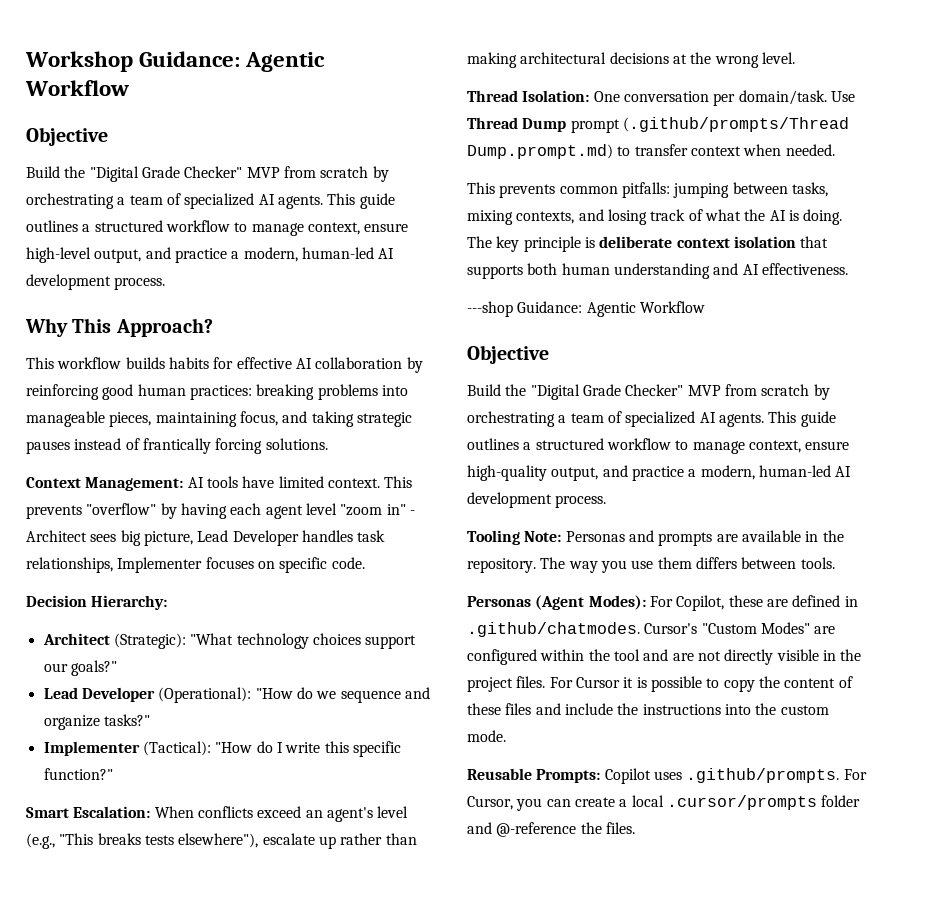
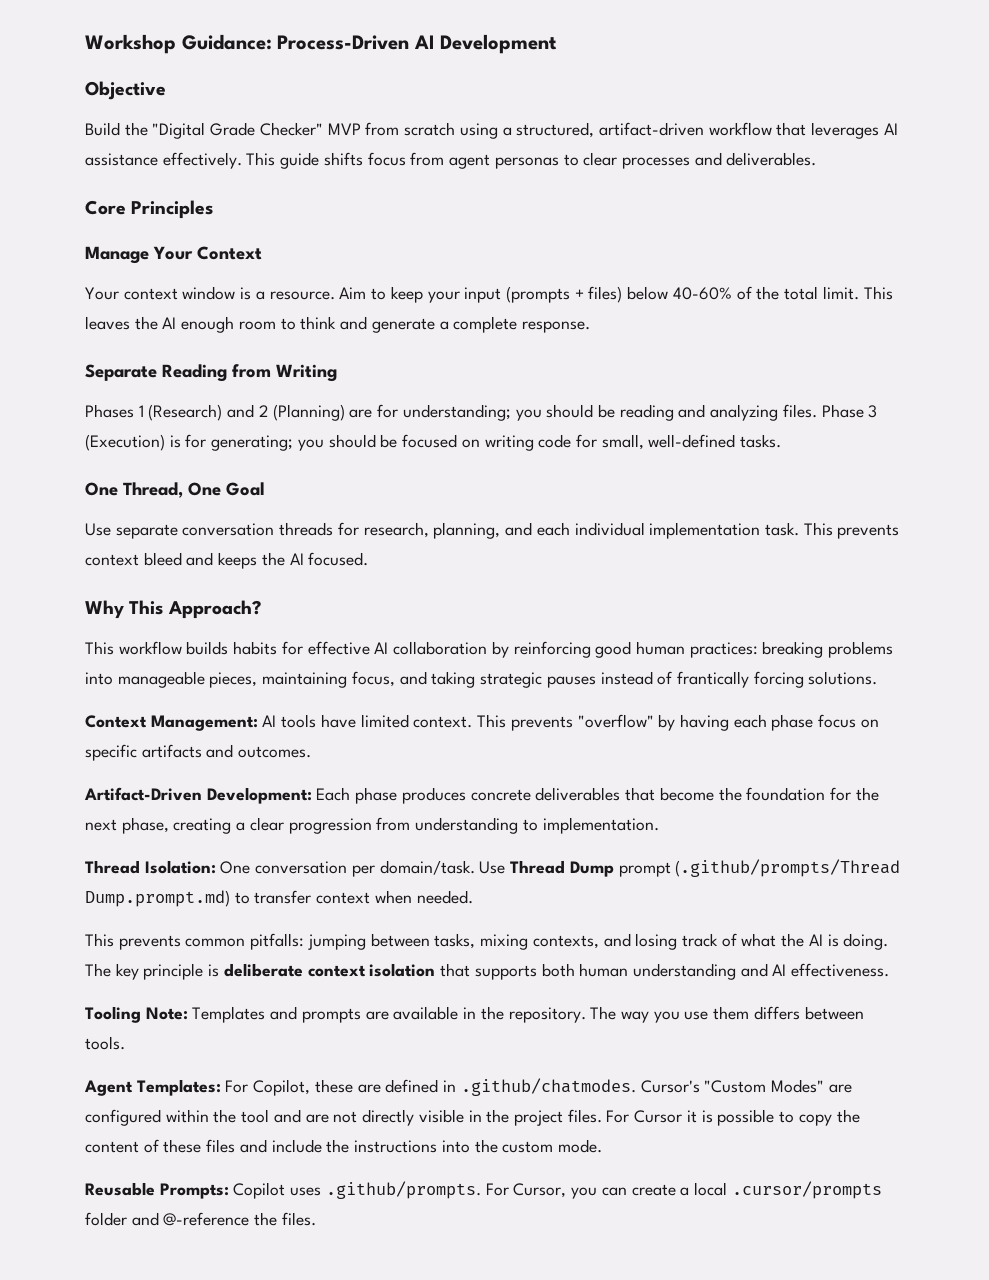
- Workshop Guidance: Agentic Workflow
+ Workshop Guidance: Process-Driven AI Development
  Objective
- Build the "Digital Grade Checker" MVP from scratch by orchestrating a team of specialized AI agents. This guide outlines a structured workflow to manage context, ensure high-level output, and practice a modern, human-led AI development process.
+ Build the "Digital Grade Checker" MVP from scratch using a structured, artifact-driven workflow that leverages AI assistance effectively. This guide shifts focus from agent personas to clear processes and deliverables.
+ Core Principles
+ Manage Your Context
+ Your context window is a resource. Aim to keep your input (prompts + files) below 40-60% of the total limit. This leaves the AI enough room to think and generate a complete response.
+ Separate Reading from Writing
+ Phases 1 (Research) and 2 (Planning) are for understanding; you should be reading and analyzing files. Phase 3 (Execution) is for generating; you should be focused on writing code for small, well-defined tasks.
+ One Thread, One Goal
+ Use separate conversation threads for research, planning, and each individual implementation task. This prevents context bleed and keeps the AI focused.
- This prevents "overflow" by having each agent level "zoom in" - Architect sees big picture, Lead Developer handles task relationships, Implementer focuses on specific code.
- Decision Hierarchy:
- Architect (Strategic): "What technology choices support our goals?"
- Lead Developer (Operational): "How do we sequence and organize tasks?"
- Implementer (Tactical): "How do I write this specific function?"
- Smart Escalation: When conflicts exceed an agent's level (e.g., "This breaks tests elsewhere"), escalate up rather than making architectural decisions at the wrong level.
+ This prevents "overflow" by having each phase focus on specific artifacts and outcomes.
+ Artifact-Driven Development: Each phase produces concrete deliverables that become the foundation for the next phase, creating a clear progression from understanding to implementation.
- ---shop Guidance: Agentic Workflow
- Objective
- Build the "Digital Grade Checker" MVP from scratch by orchestrating a team of specialized AI agents. This guide outlines a structured workflow to manage context, ensure high-quality output, and practice a modern, human-led AI development process.
- Tooling Note: Personas and prompts are available in the repository.
+ Tooling Note: Templates and prompts are available in the repository.
- Personas (Agent Modes): For Copilot, these are defined in .github/chatmodes. Cursor's "Custom Modes" are configured within the tool and are not directly visible in the project files.
+ Agent Templates: For Copilot, these are defined in .github/chatmodes. Cursor's "Custom Modes" are configured within the tool and are not directly visible in the project files.

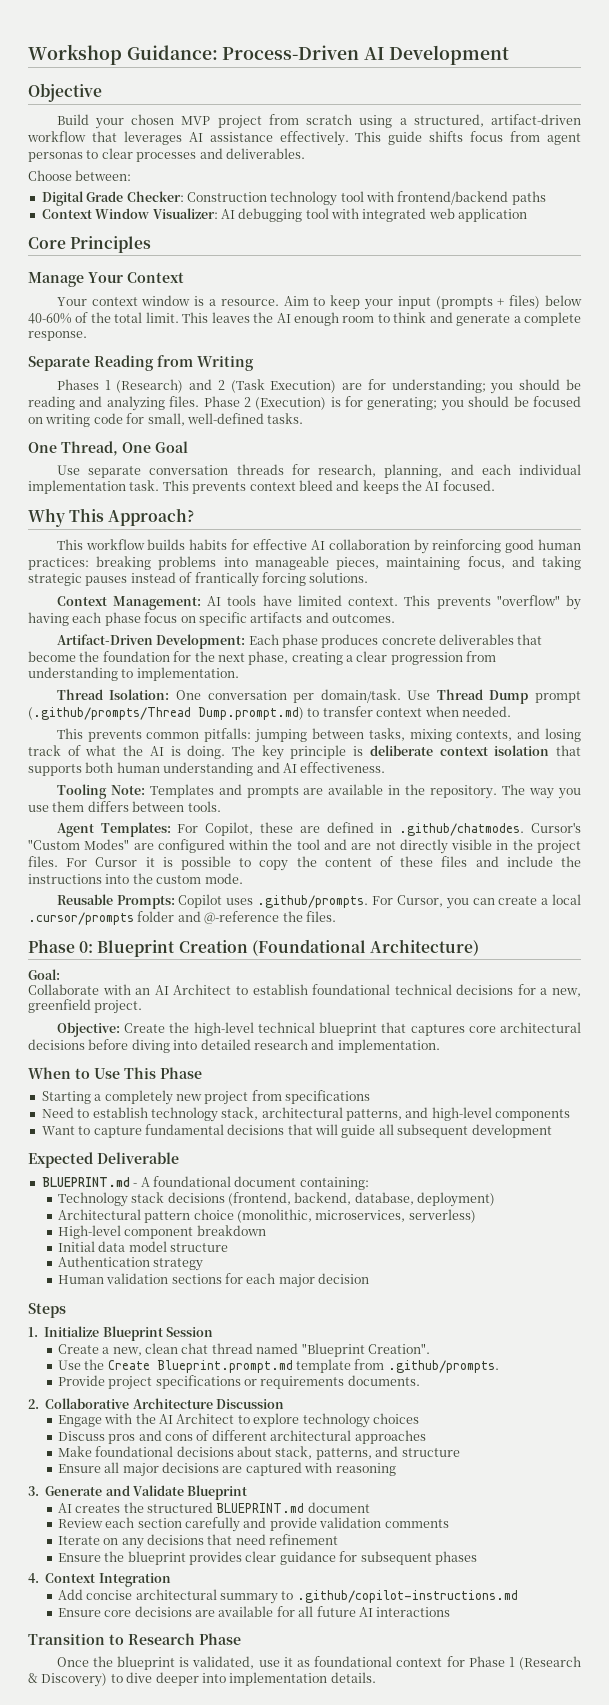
- Build the "Digital Grade Checker" MVP from scratch using a structured, artifact-driven workflow that leverages AI assistance effectively.
+ Build your chosen MVP project from scratch using a structured, artifact-driven workflow that leverages AI assistance effectively.
+ Choose between:
+ Digital Grade Checker: Construction technology tool with frontend/backend paths
+ Context Window Visualizer: AI debugging tool with integrated web application
- Phases 1 (Research) and 2 (Planning) are for understanding; you should be reading and analyzing files.
+ Phases 1 (Research) and 2 (Task Execution) are for understanding; you should be reading and analyzing files.
- Phase 3 (Execution) is for generating; you should be focused on writing code for small, well-defined tasks.
+ Phase 2 (Execution) is for generating; you should be focused on writing code for small, well-defined tasks.
+ Phase 0: Blueprint Creation (Foundational Architecture)
+ Goal:
+ Collaborate with an AI Architect to establish foundational technical decisions for a new, greenfield project.
+ Objective: Create the high-level technical blueprint that captures core architectural decisions before diving into detailed research and implementation.
+ When to Use This Phase
+ Starting a completely new project from specifications
+ Need to establish technology stack, architectural patterns, and high-level components
+ Want to capture fundamental decisions that will guide all subsequent development
+ Expected Deliverable
+ BLUEPRINT.md - A foundational document containing:
+ Technology stack decisions (frontend, backend, database, deployment)
+ Architectural pattern choice (monolithic, microservices, serverless)
+ High-level component breakdown
+ Initial data model structure
+ Authentication strategy
+ Human validation sections for each major decision
+ Steps
+ 1. Initialize Blueprint Session
+ Create a new, clean chat thread named "Blueprint Creation".
+ Use the Create Blueprint.prompt.md template from .github/prompts.
+ Provide project specifications or requirements documents.
+ 2. Collaborative Architecture Discussion
+ Engage with the AI Architect to explore technology choices
+ Discuss pros and cons of different architectural approaches
+ Make foundational decisions about stack, patterns, and structure
+ Ensure all major decisions are captured with reasoning
+ 3. Generate and Validate Blueprint
+ AI creates the structured BLUEPRINT.md document
+ Review each section carefully and provide validation comments
+ Iterate on any decisions that need refinement
+ Ensure the blueprint provides clear guidance for subsequent phases
+ 4. Context Integration
+ Add concise architectural summary to .github/copilot-instructions.md
+ Ensure core decisions are available for all future AI interactions
+ Transition to Research Phase
+ Once the blueprint is validated, use it as foundational context for Phase 1 (Research & Discovery) to dive deeper into implementation details.

